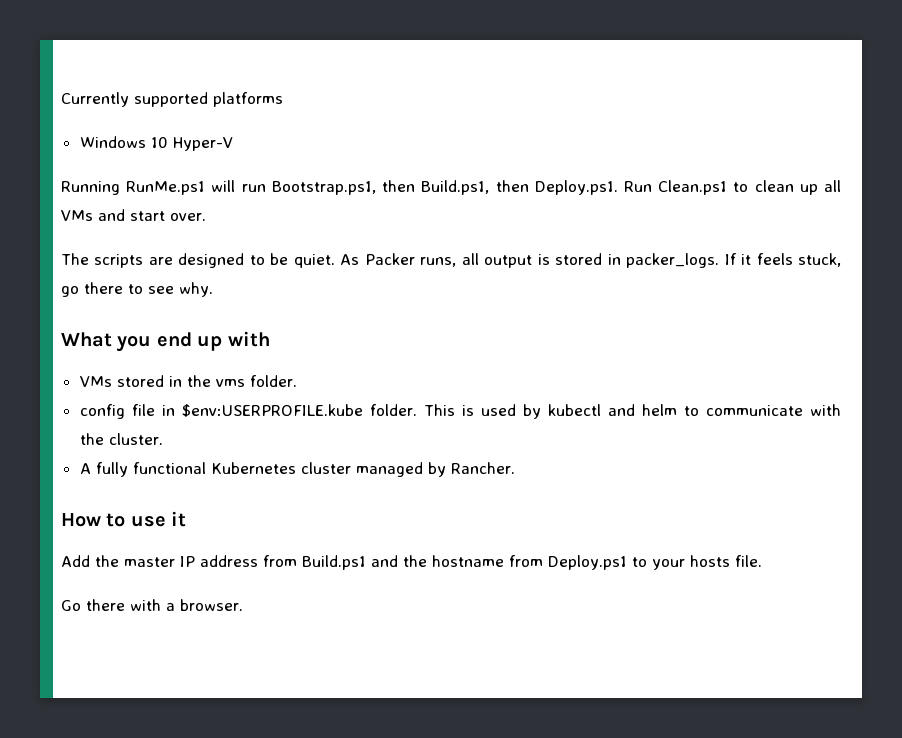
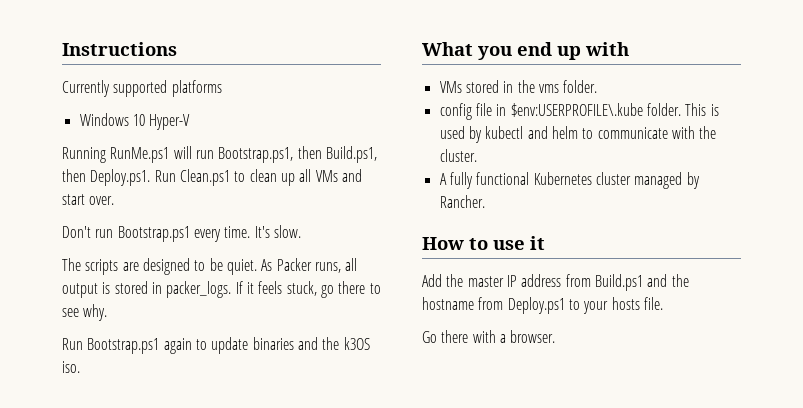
+ Instructions
+ Don't run Bootstrap.ps1 every time. It's slow.
+ Run Bootstrap.ps1 again to update binaries and the k3OS iso.
- config file in $env:USERPROFILE.kube folder.
+ config file in $env:USERPROFILE\.kube folder.

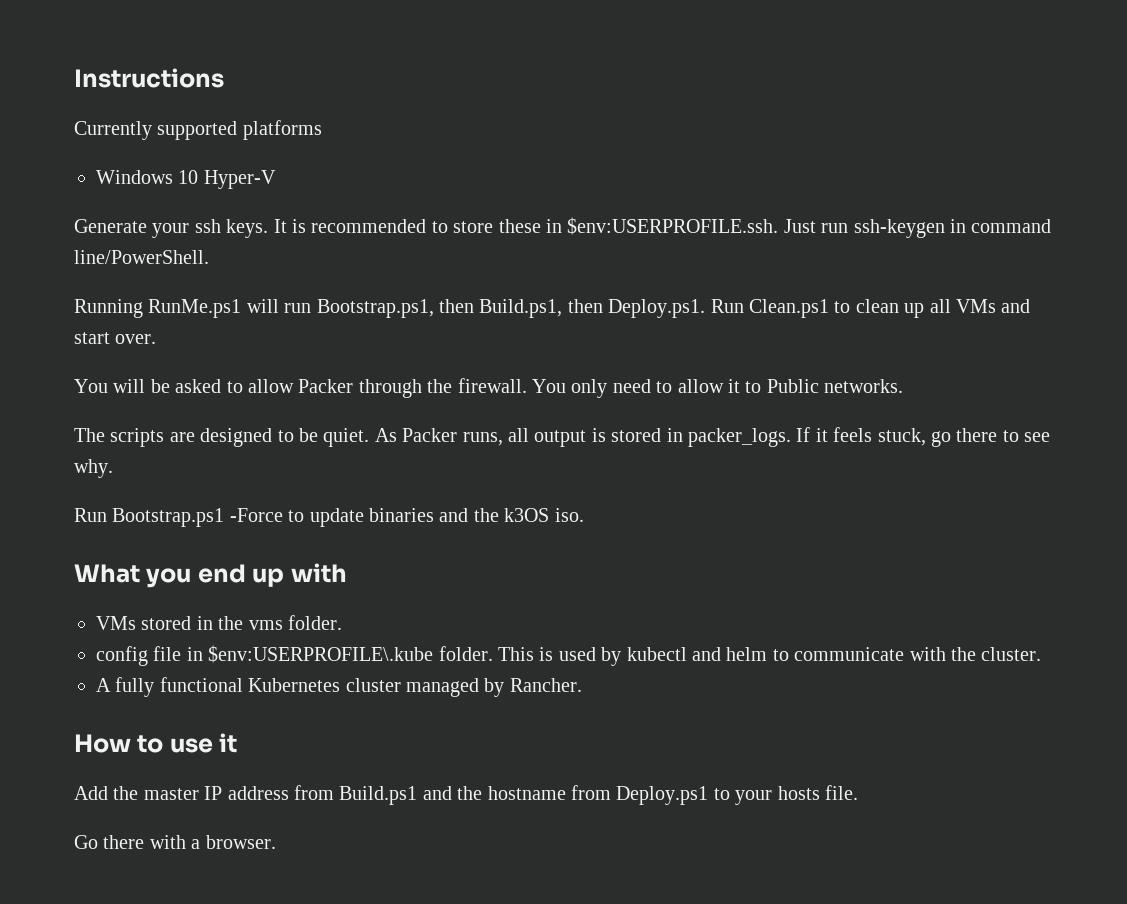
+ Generate your ssh keys. It is recommended to store these in $env:USERPROFILE.ssh. Just run ssh-keygen in command line/PowerShell.
- Don't run Bootstrap.ps1 every time. It's slow.
+ You will be asked to allow Packer through the firewall. You only need to allow it to Public networks.
- Run Bootstrap.ps1 again to update binaries and the k3OS iso.
+ Run Bootstrap.ps1 -Force to update binaries and the k3OS iso.

